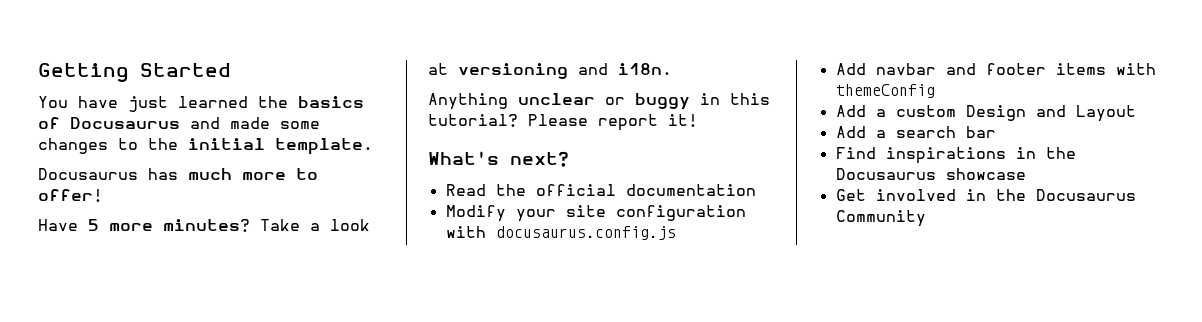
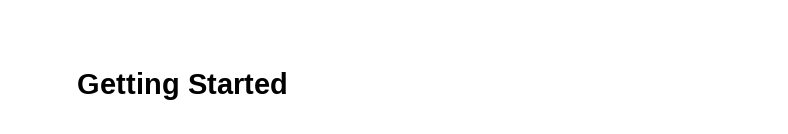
- You have just learned the basics of Docusaurus and made some changes to the initial template.
- Docusaurus has much more to offer!
- Have 5 more minutes? Take a look at versioning and i18n.
- Anything unclear or buggy in this tutorial? Please report it!
- What's next?
- Read the official documentation
- Modify your site configuration with docusaurus.config.js
- Add navbar and footer items with themeConfig
- Add a custom Design and Layout
- Add a search bar
- Find inspirations in the Docusaurus showcase
- Get involved in the Docusaurus Community

